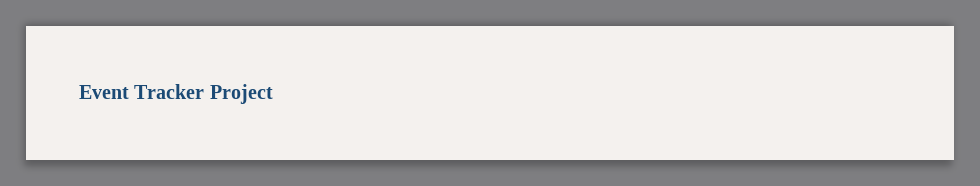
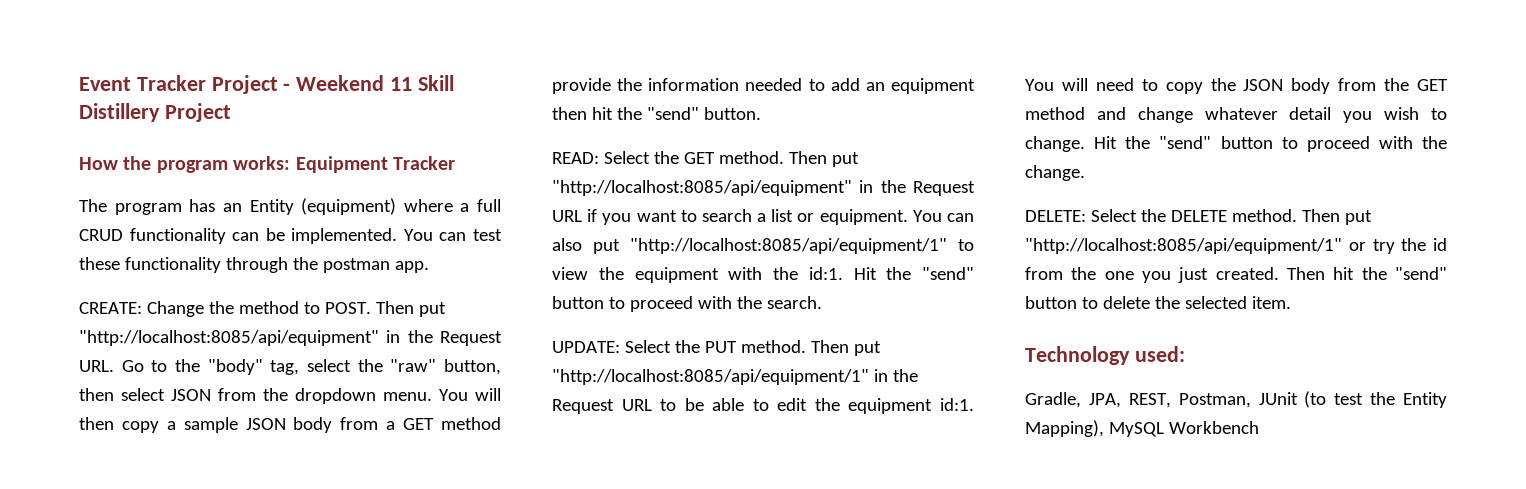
- Event Tracker Project
+ Event Tracker Project - Weekend 11 Skill Distillery Project
+ How the program works: Equipment Tracker
+ The program has an Entity (equipment) where a full CRUD functionality can be implemented. You can test these functionality through the postman app.
+ CREATE: Change the method to POST. Then put "http://localhost:8085/api/equipment" in the Request URL. Go to the "body" tag, select the "raw" button, then select JSON from the dropdown menu. You will then copy a sample JSON body from a GET method provide the information needed to add an equipment then hit the "send" button.
+ READ: Select the GET method. Then put "http://localhost:8085/api/equipment" in the Request URL if you want to search a list or equipment. You can also put "http://localhost:8085/api/equipment/1" to view the equipment with the id:1. Hit the "send" button to proceed with the search.
+ UPDATE: Select the PUT method. Then put "http://localhost:8085/api/equipment/1" in the Request URL to be able to edit the equipment id:1. You will need to copy the JSON body from the GET method and change whatever detail you wish to change. Hit the "send" button to proceed with the change.
+ DELETE: Select the DELETE method. Then put "http://localhost:8085/api/equipment/1" or try the id from the one you just created. Then hit the "send" button to delete the selected item.
+ Technology used:
+ Gradle, JPA, REST, Postman, JUnit (to test the Entity Mapping), MySQL Workbench

